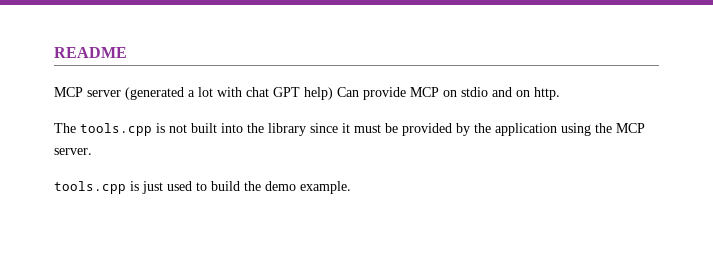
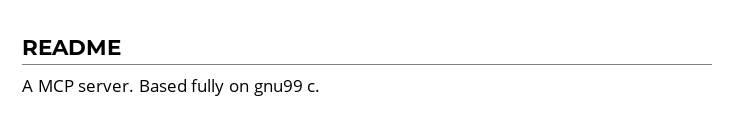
- MCP server (generated a lot with chat GPT help) Can provide MCP on stdio and on http.
- The tools.cpp is not built into the library since it must be provided by the application using the MCP server.
- tools.cpp is just used to build the demo example.
+ A MCP server. Based fully on gnu99 c.

